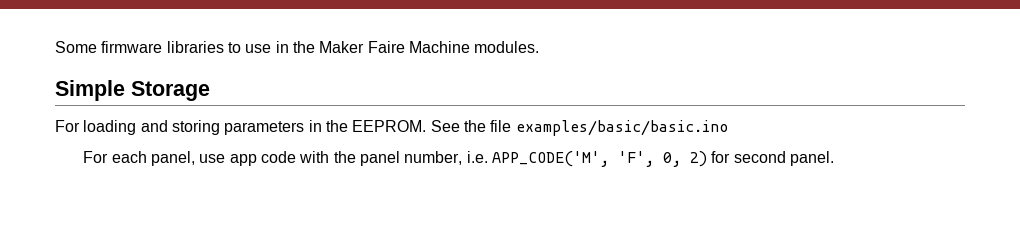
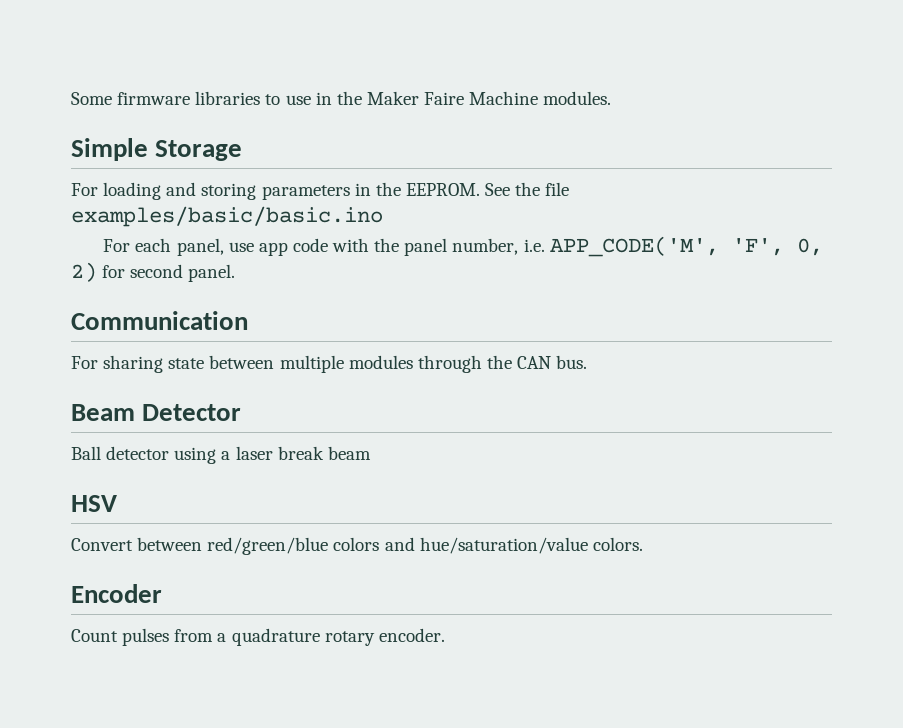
+ Communication
+ For sharing state between multiple modules through the CAN bus.
+ Beam Detector
+ Ball detector using a laser break beam
+ HSV
+ Convert between red/green/blue colors and hue/saturation/value colors.
+ Encoder
+ Count pulses from a quadrature rotary encoder.

